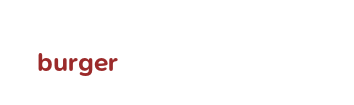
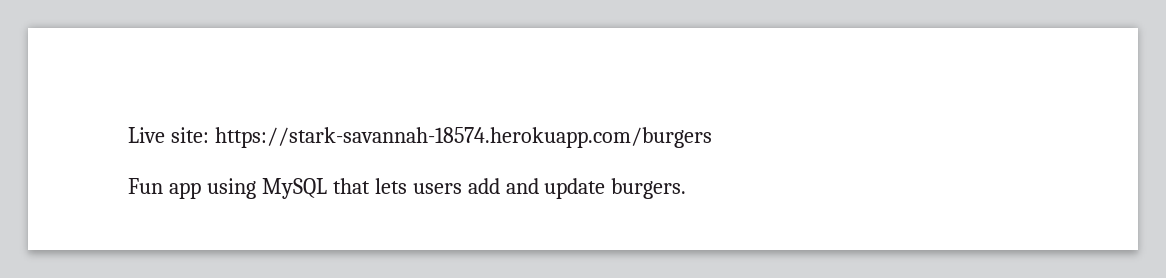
- burger
+ Live site: https://stark-savannah-18574.herokuapp.com/burgers
+ Fun app using MySQL that lets users add and update burgers.

